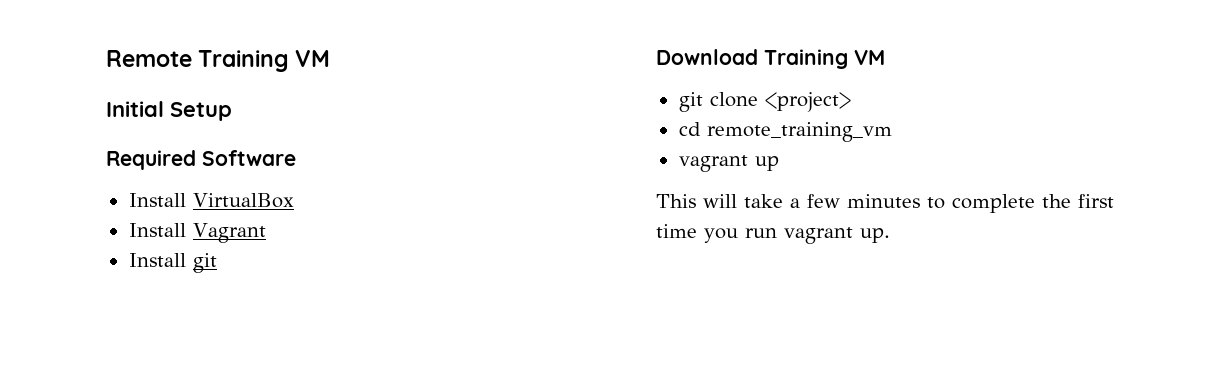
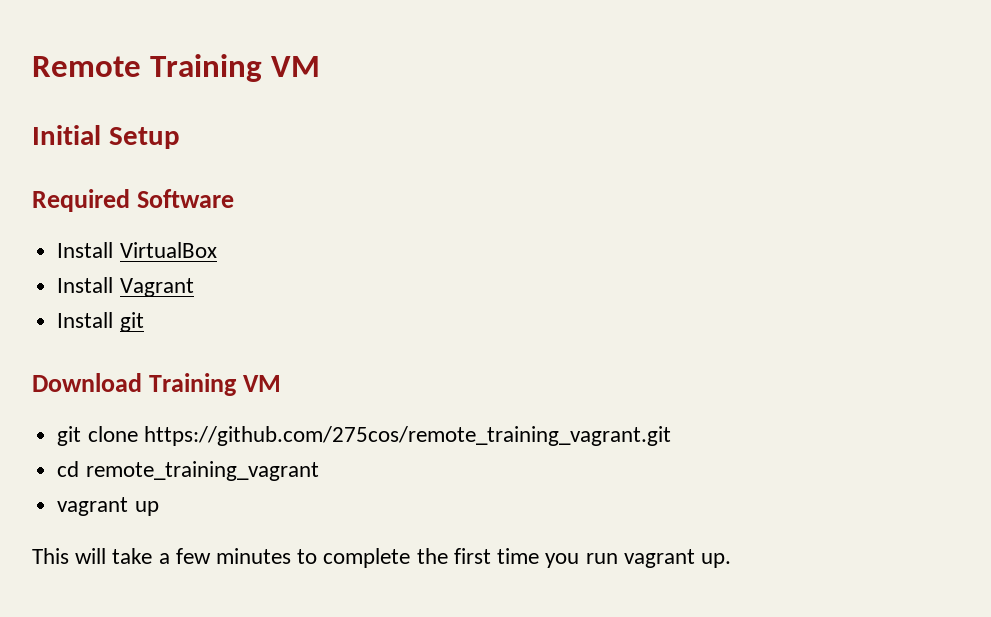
- git clone <project>
+ git clone https://github.com/275cos/remote_training_vagrant.git
- cd remote_training_vm
+ cd remote_training_vagrant

